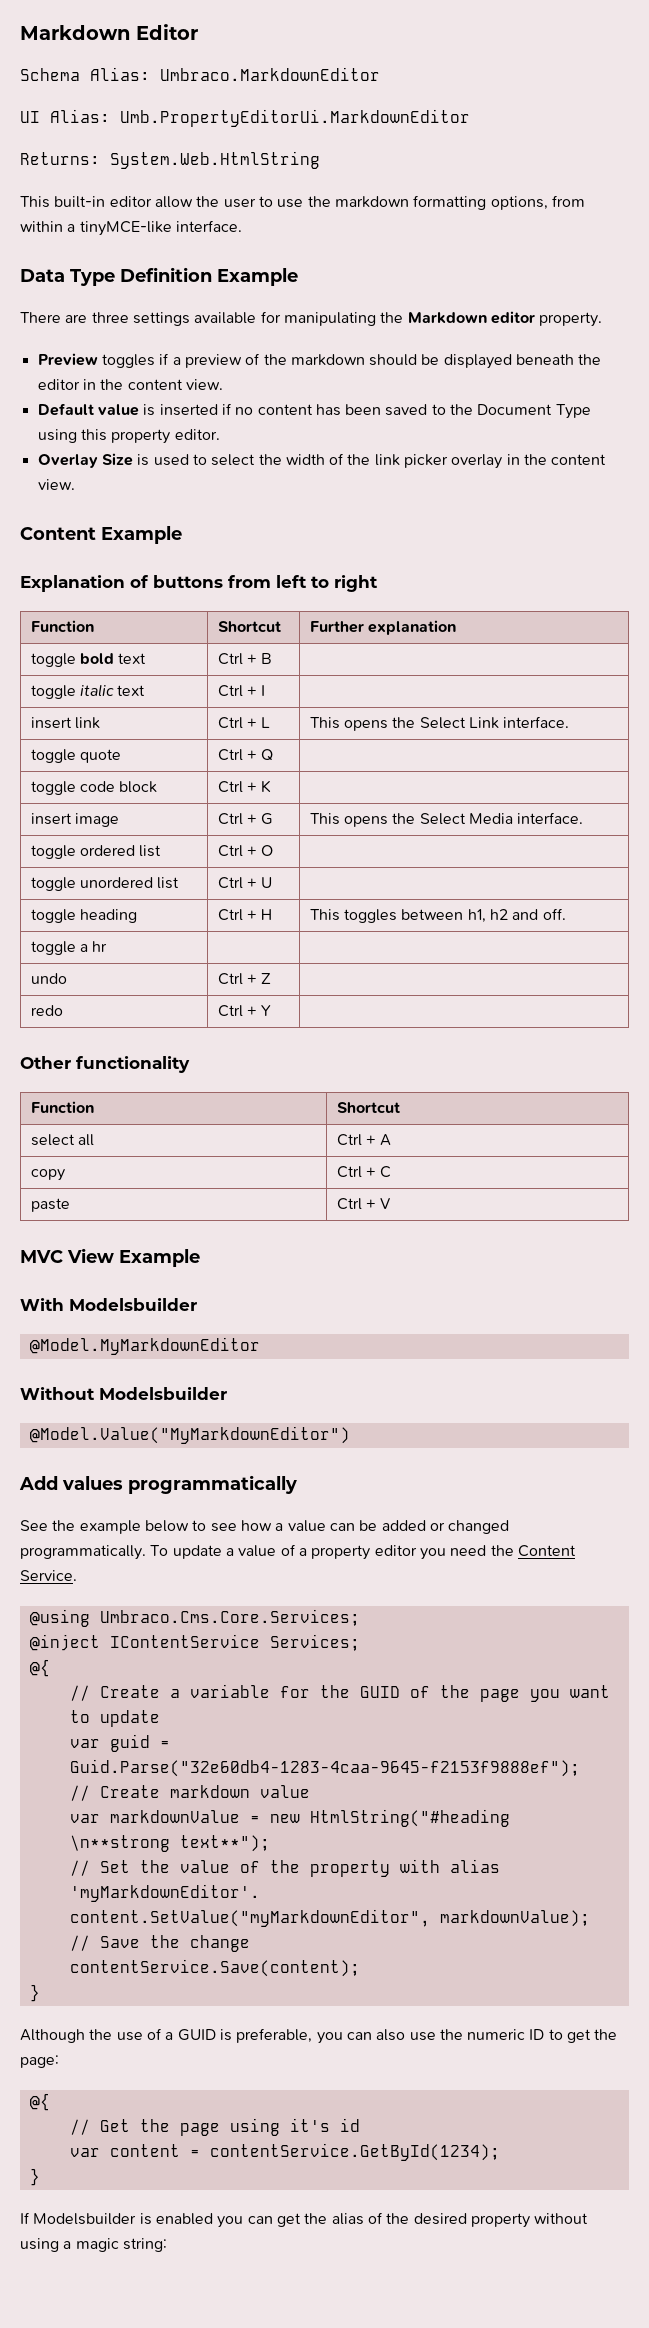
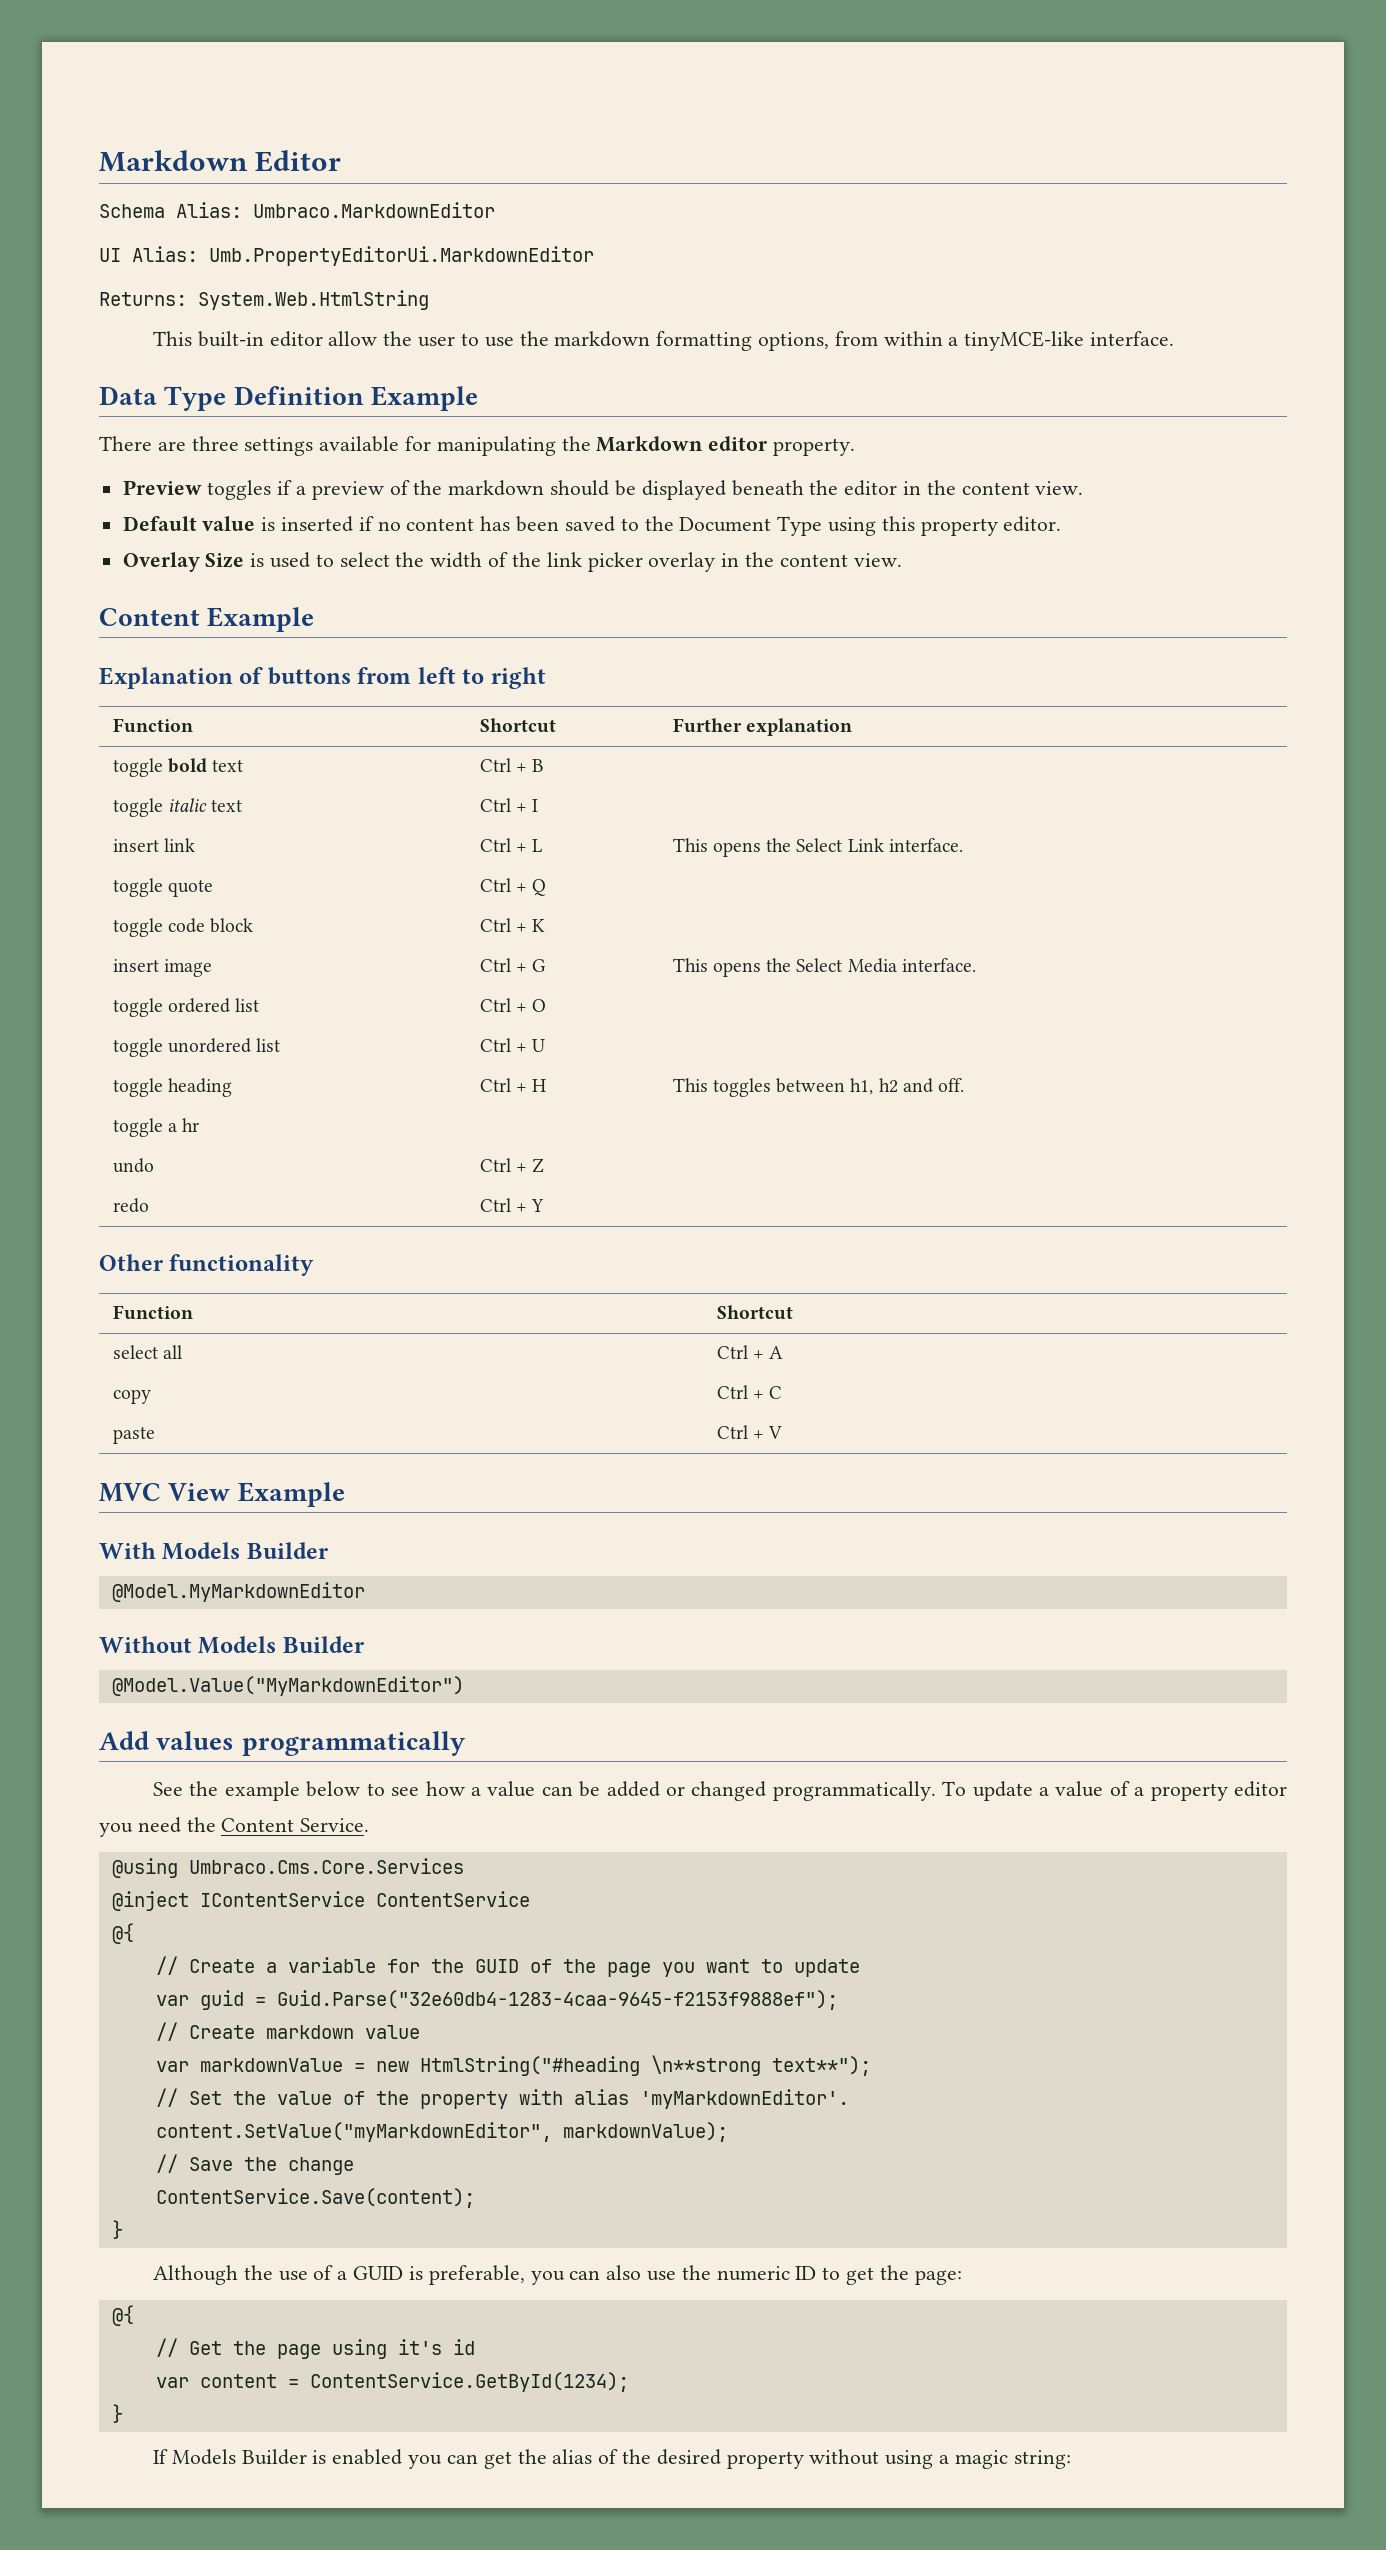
- With Modelsbuilder
+ With Models Builder
- Without Modelsbuilder
+ Without Models Builder
- @using Umbraco.Cms.Core.Services;
+ @using Umbraco.Cms.Core.Services
- @inject IContentService Services;
+ @inject IContentService ContentService
- contentService.Save(content);
+ ContentService.Save(content);
- var content = contentService.GetById(1234);
+ var content = ContentService.GetById(1234);
- If Modelsbuilder is enabled you can get the alias of the desired property without using a magic string:
+ If Models Builder is enabled you can get the alias of the desired property without using a magic string:

